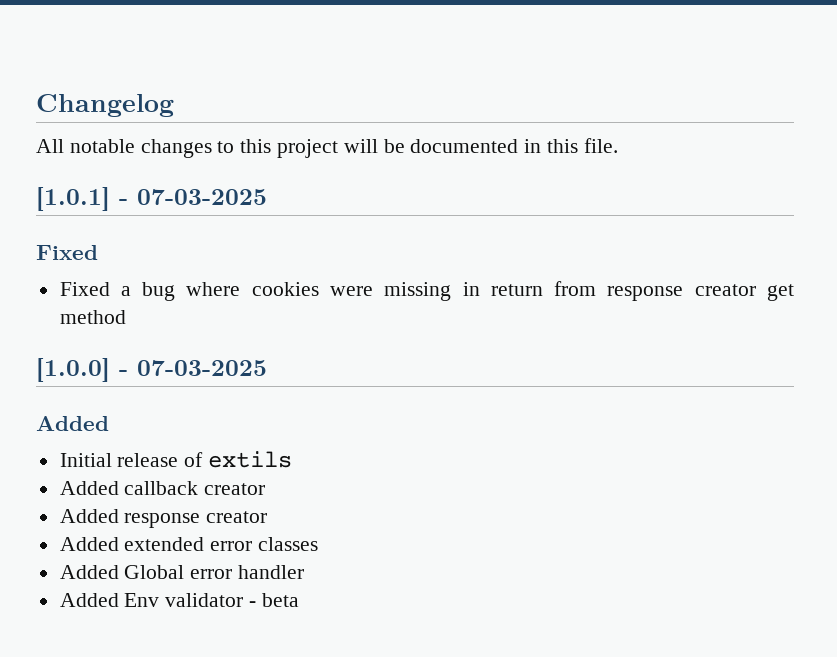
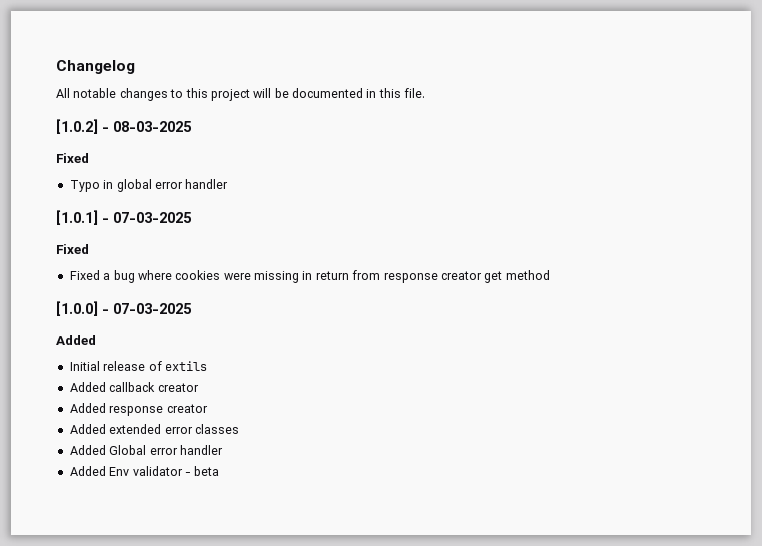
+ [1.0.2] - 08-03-2025
+ Fixed
+ Typo in global error handler

